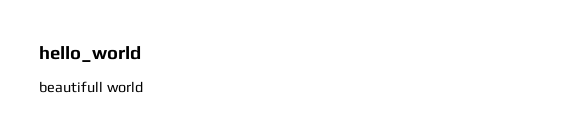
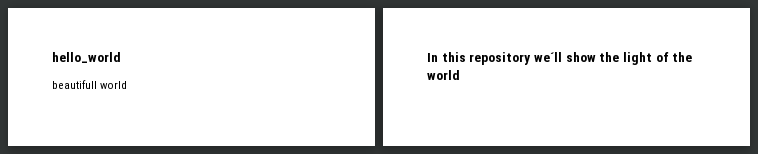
+ In this repository we´ll show the light of the world

